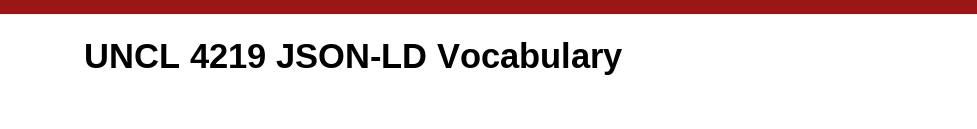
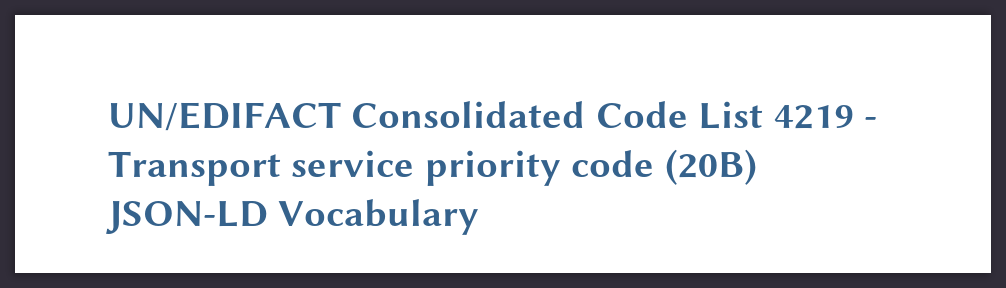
- UNCL 4219 JSON-LD Vocabulary
+ UN/EDIFACT Consolidated Code List 4219 - Transport service priority code (20B) JSON-LD Vocabulary

